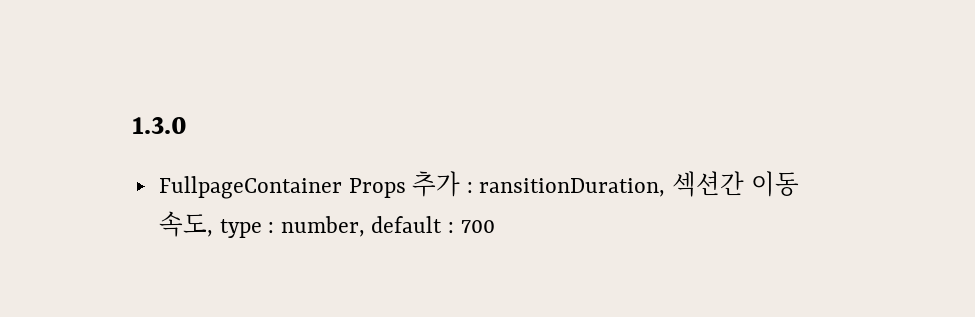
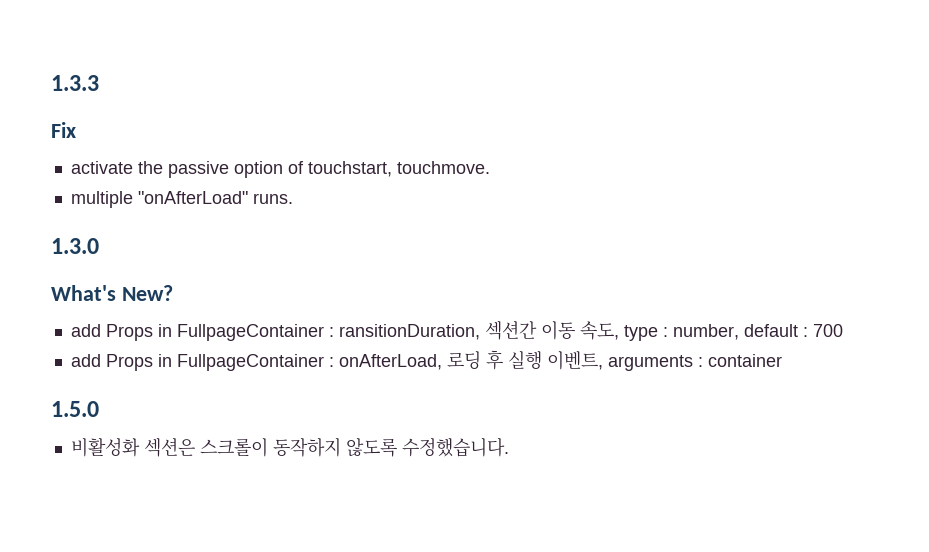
+ 1.3.3
+ Fix
+ activate the passive option of touchstart, touchmove.
+ multiple "onAfterLoad" runs.
  1.3.0
- FullpageContainer Props 추가 : ransitionDuration, 섹션간 이동 속도, type : number, default : 700
+ What's New?
+ add Props in FullpageContainer : ransitionDuration, 섹션간 이동 속도, type : number, default : 700
+ add Props in FullpageContainer : onAfterLoad, 로딩 후 실행 이벤트, arguments : container
+ 1.5.0
+ 비활성화 섹션은 스크롤이 동작하지 않도록 수정했습니다.

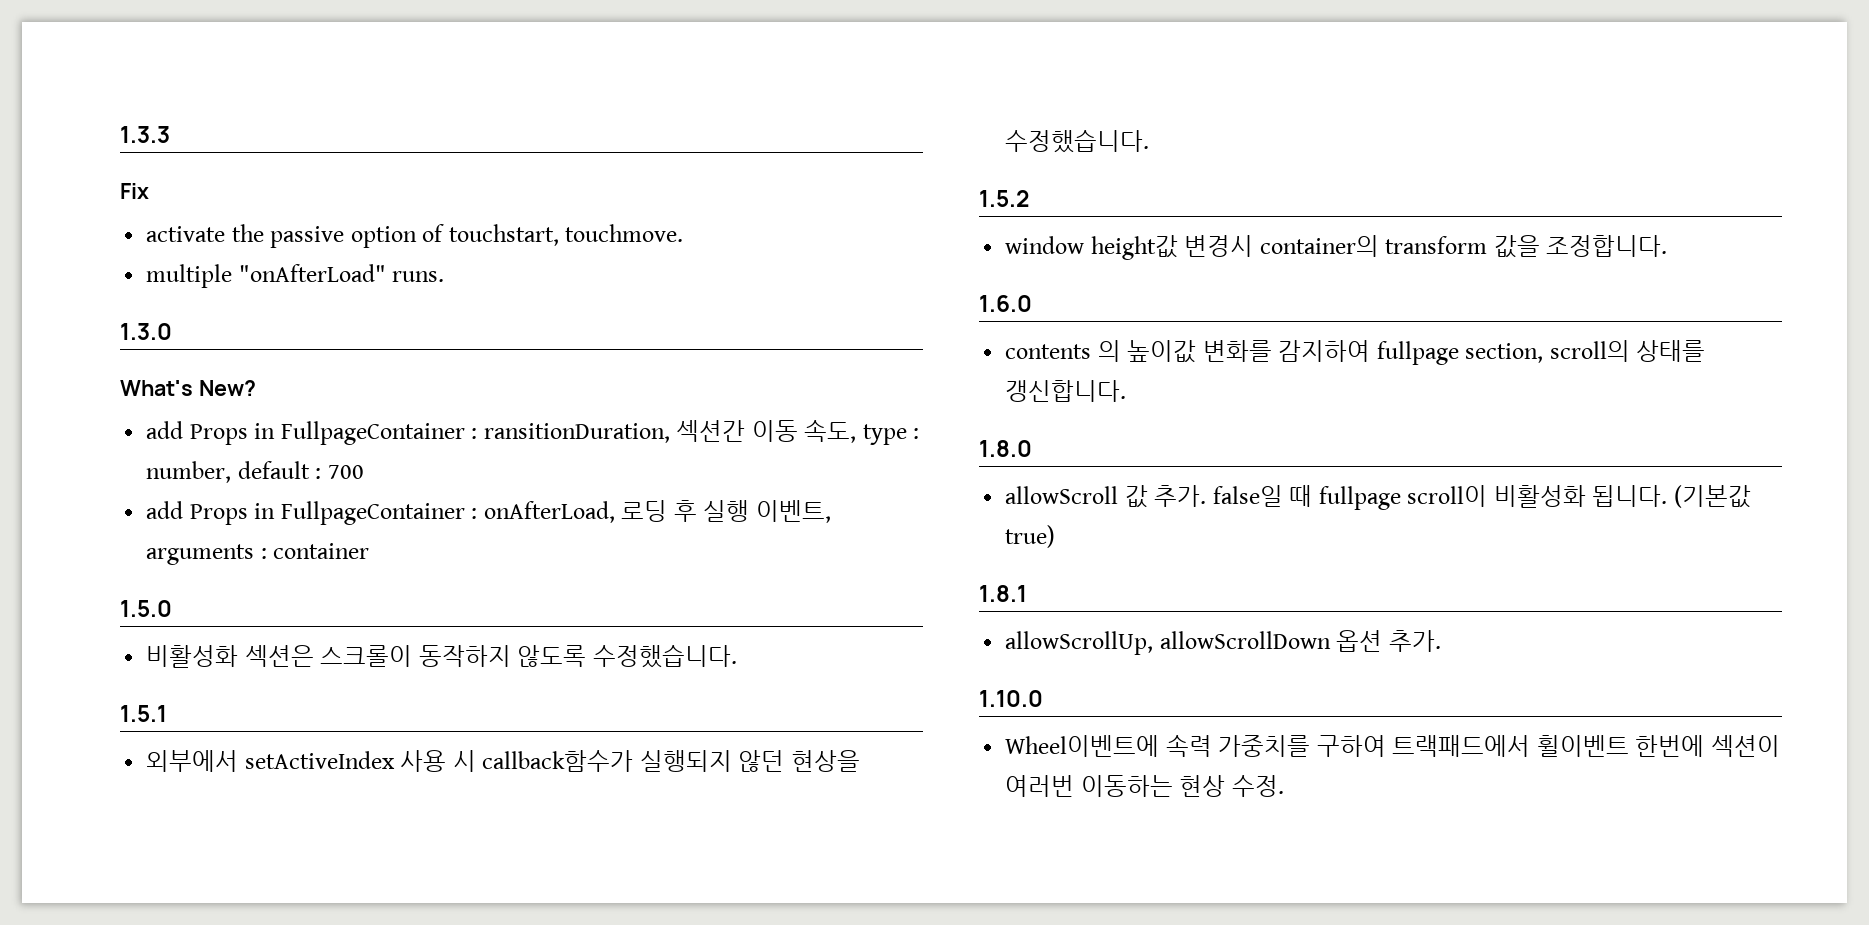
+ 1.5.1
+ 외부에서 setActiveIndex 사용 시 callback함수가 실행되지 않던 현상을 수정했습니다.
+ 1.5.2
+ window height값 변경시 container의 transform 값을 조정합니다.
+ 1.6.0
+ contents 의 높이값 변화를 감지하여 fullpage section, scroll의 상태를 갱신합니다.
+ 1.8.0
+ allowScroll 값 추가. false일 때 fullpage scroll이 비활성화 됩니다. (기본값 true)
+ 1.8.1
+ allowScrollUp, allowScrollDown 옵션 추가.
+ 1.10.0
+ Wheel이벤트에 속력 가중치를 구하여 트랙패드에서 휠이벤트 한번에 섹션이 여러번 이동하는 현상 수정.

